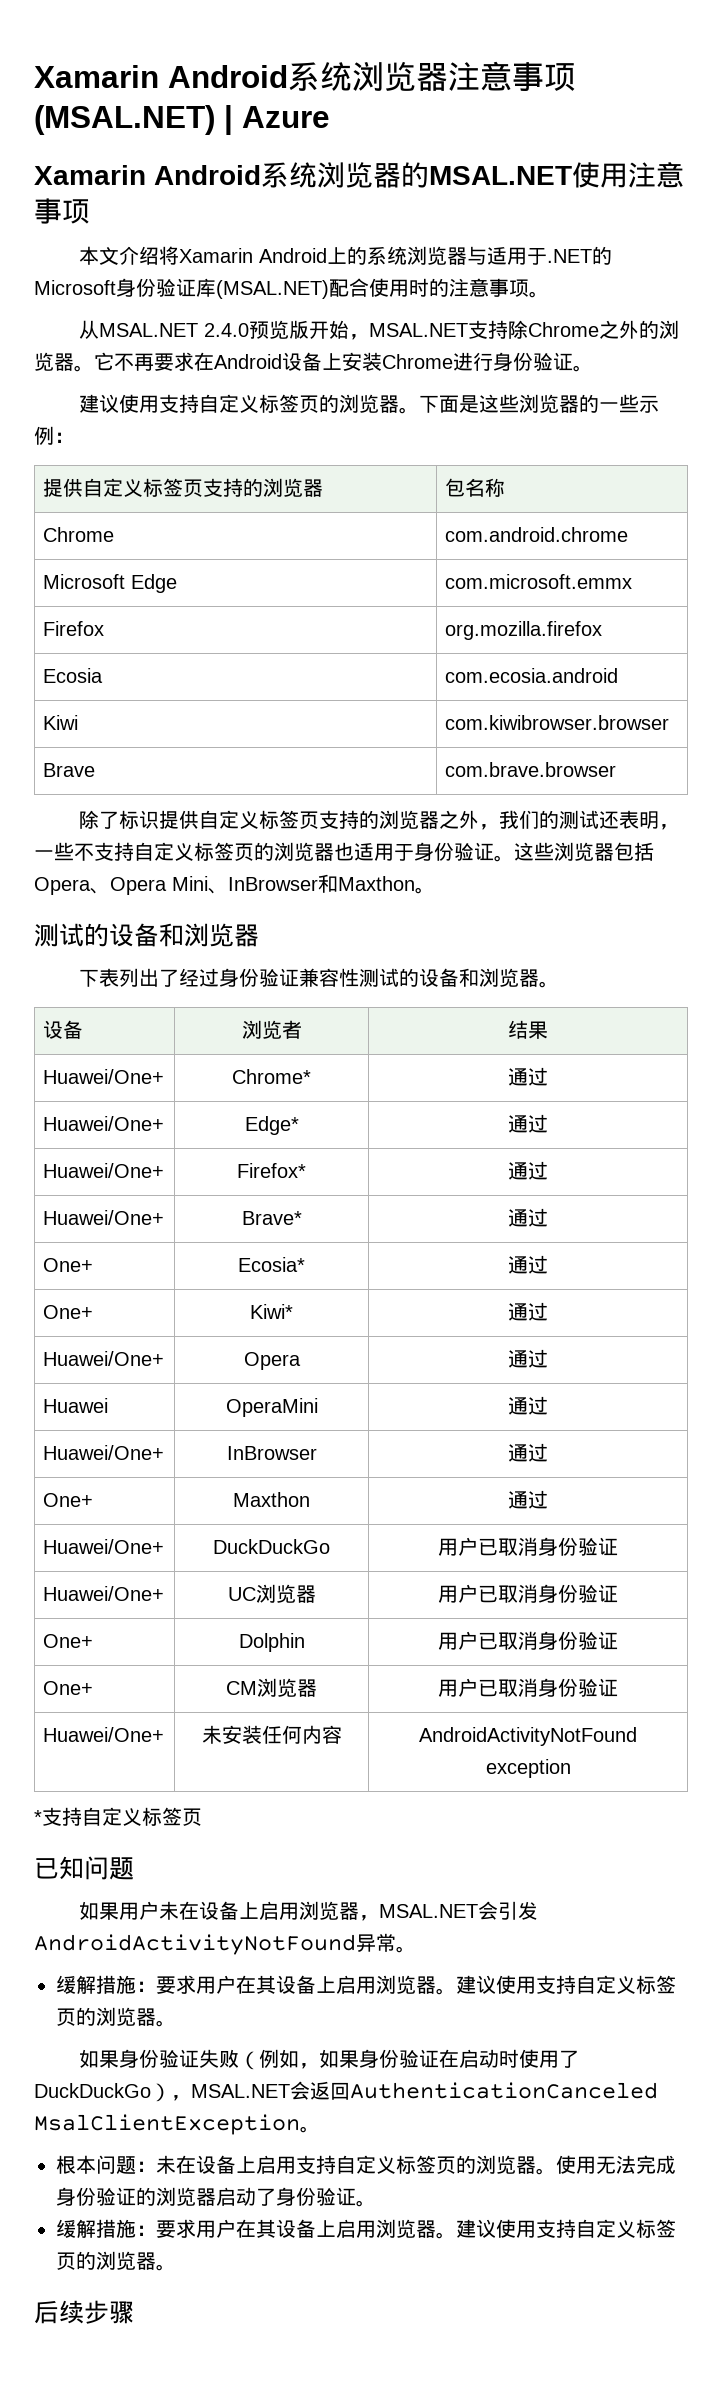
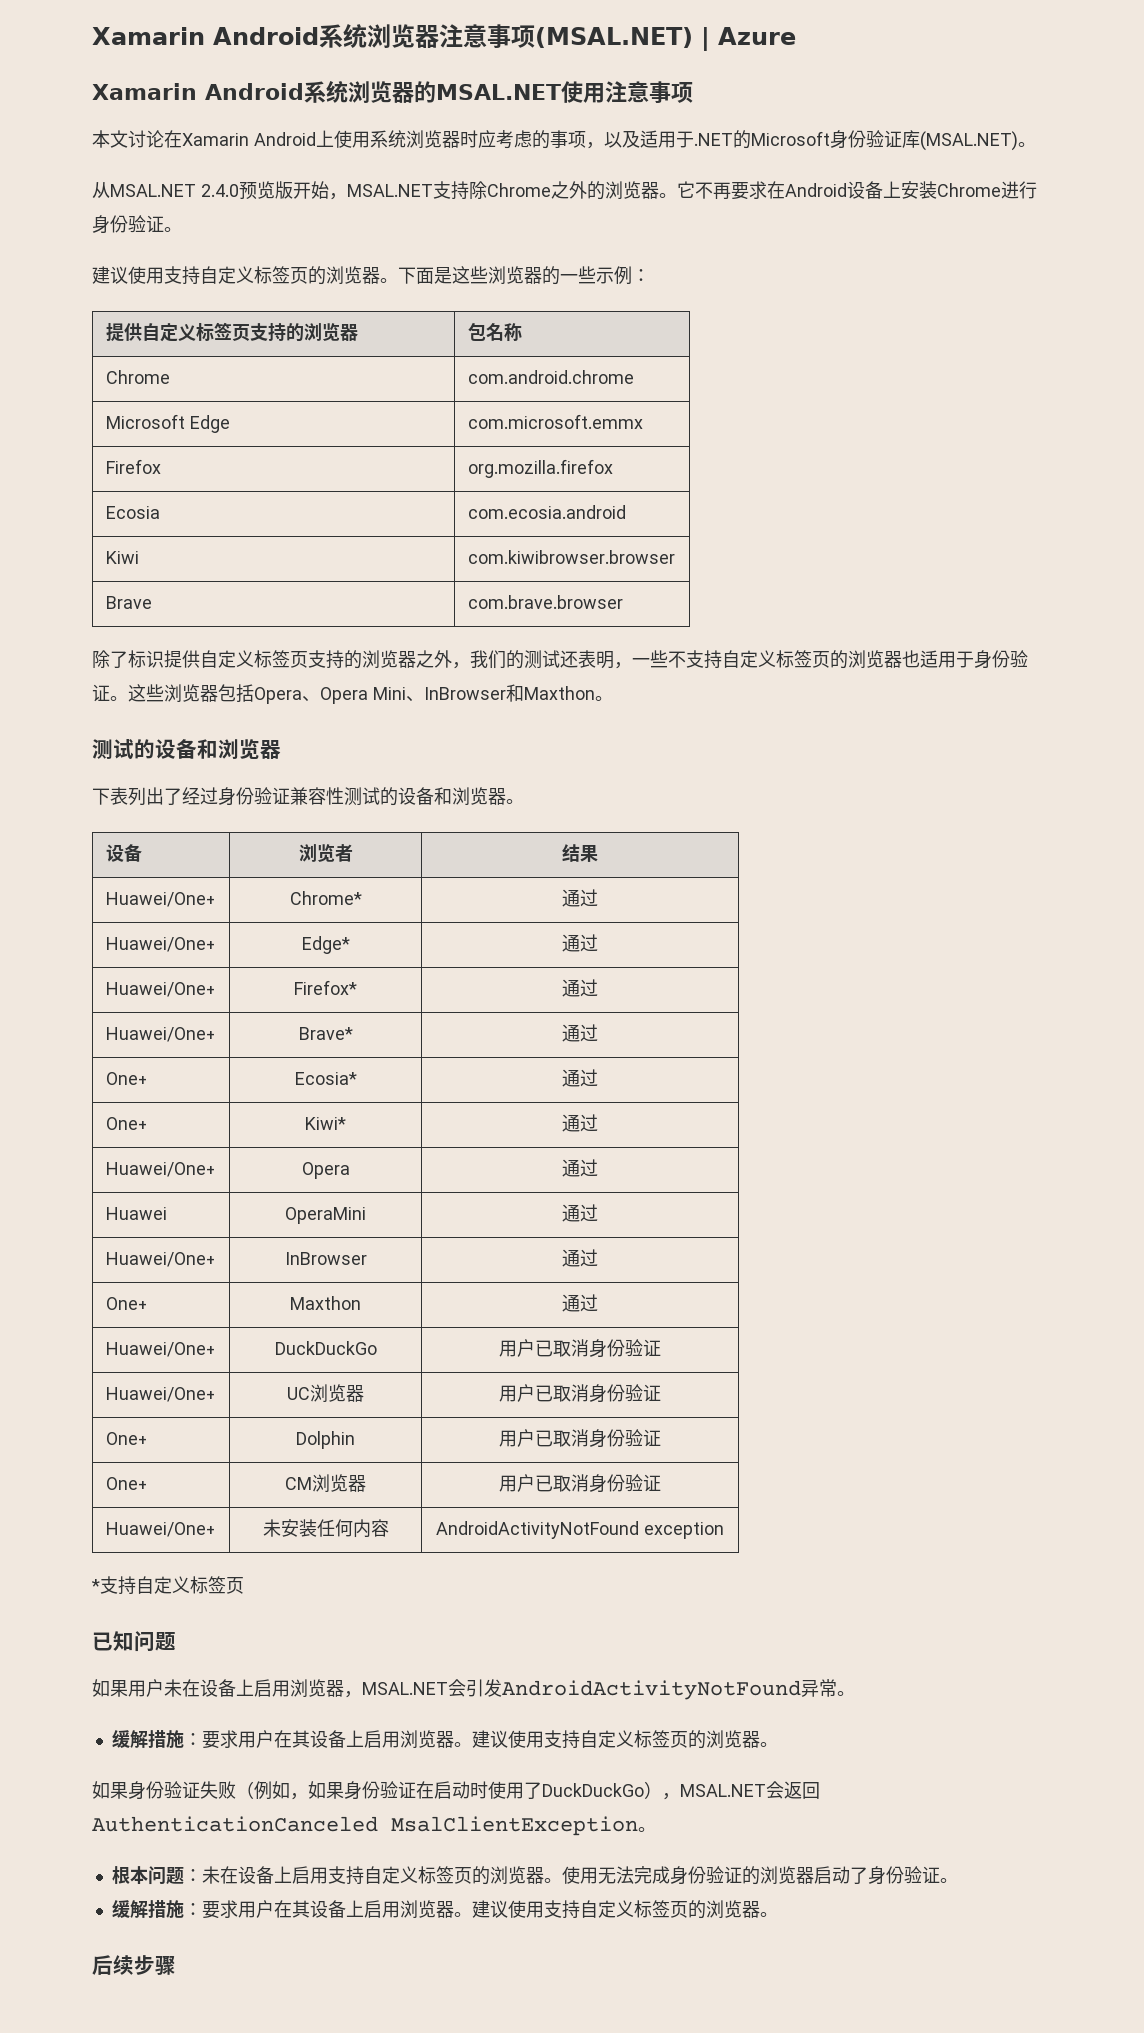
- 本文介绍将Xamarin Android上的系统浏览器与适用于.NET的Microsoft身份验证库(MSAL.NET)配合使用时的注意事项。
+ 本文讨论在Xamarin Android上使用系统浏览器时应考虑的事项，以及适用于.NET的Microsoft身份验证库(MSAL.NET)。

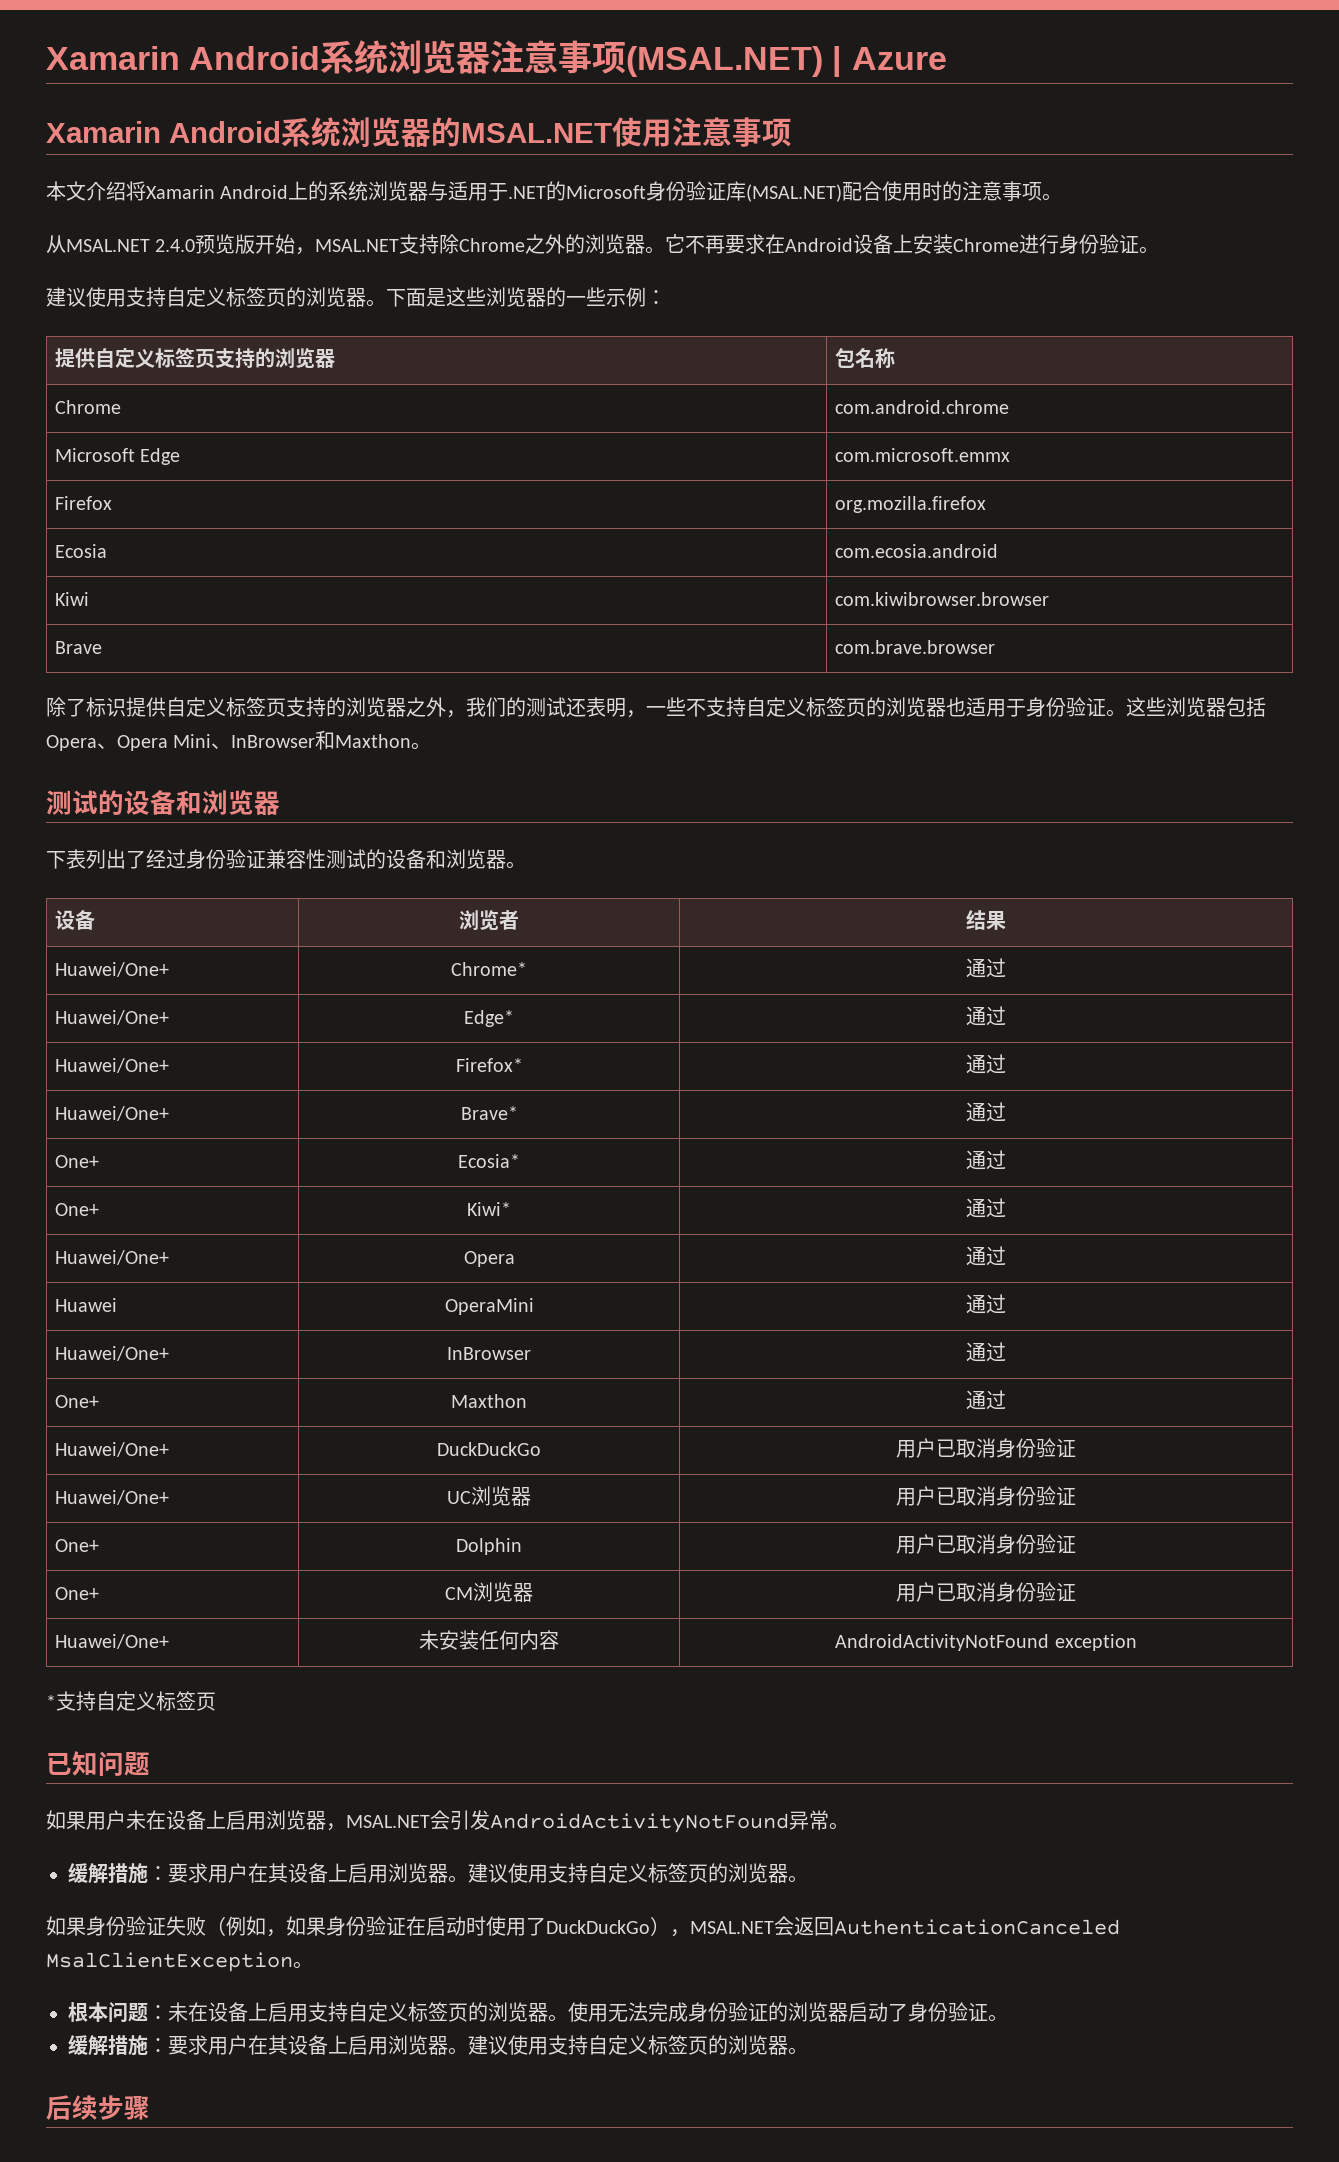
- 本文讨论在Xamarin Android上使用系统浏览器时应考虑的事项，以及适用于.NET的Microsoft身份验证库(MSAL.NET)。
+ 本文介绍将Xamarin Android上的系统浏览器与适用于.NET的Microsoft身份验证库(MSAL.NET)配合使用时的注意事项。

